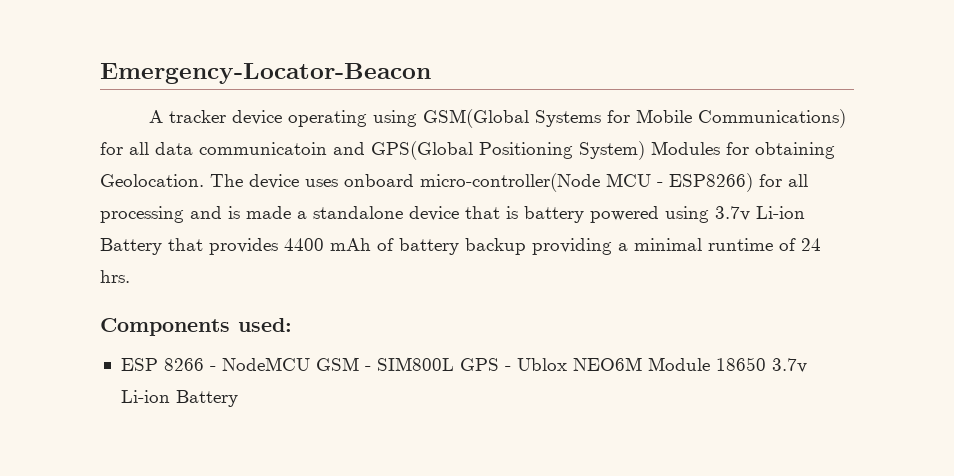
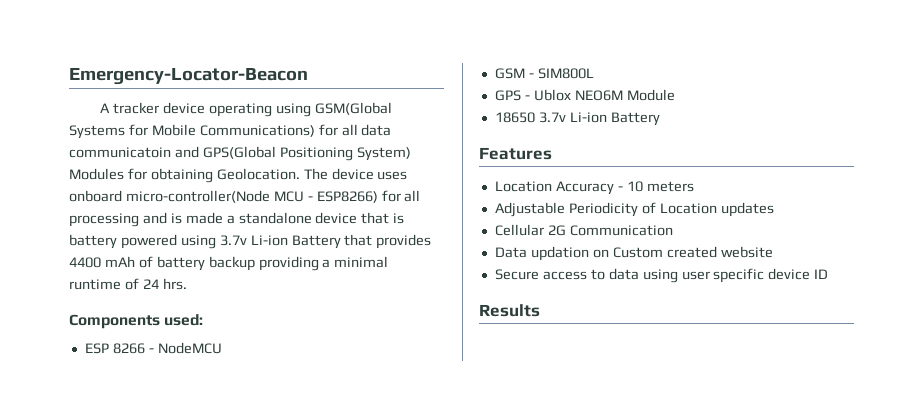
- ESP 8266 - NodeMCU GSM - SIM800L GPS - Ublox NEO6M Module 18650 3.7v Li-ion Battery
+ ESP 8266 - NodeMCU
+ GSM - SIM800L
+ GPS - Ublox NEO6M Module
+ 18650 3.7v Li-ion Battery
+ Features
+ Location Accuracy - 10 meters
+ Adjustable Periodicity of Location updates
+ Cellular 2G Communication
+ Data updation on Custom created website
+ Secure access to data using user specific device ID
+ Results

